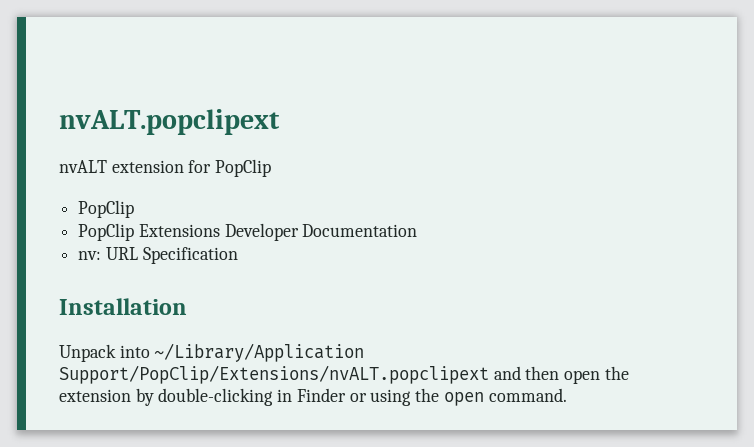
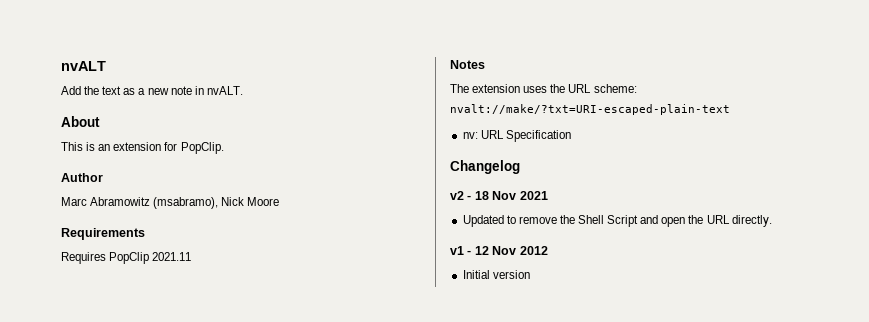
- nvALT.popclipext
- nvALT extension for PopClip
- PopClip
- PopClip Extensions Developer Documentation
+ nvALT
+ Add the text as a new note in nvALT.
+ About
+ This is an extension for PopClip.
+ Author
+ Marc Abramowitz (msabramo), Nick Moore
+ Requirements
+ Requires PopClip 2021.11
+ Notes
+ The extension uses the URL scheme: nvalt://make/?txt=URI-escaped-plain-text
  nv: URL Specification
- Installation
- Unpack into ~/Library/Application Support/PopClip/Extensions/nvALT.popclipext and then open the extension by double-clicking in Finder or using the open command.
+ Changelog
+ v2 - 18 Nov 2021
+ Updated to remove the Shell Script and open the URL directly.
+ v1 - 12 Nov 2012
+ Initial version

